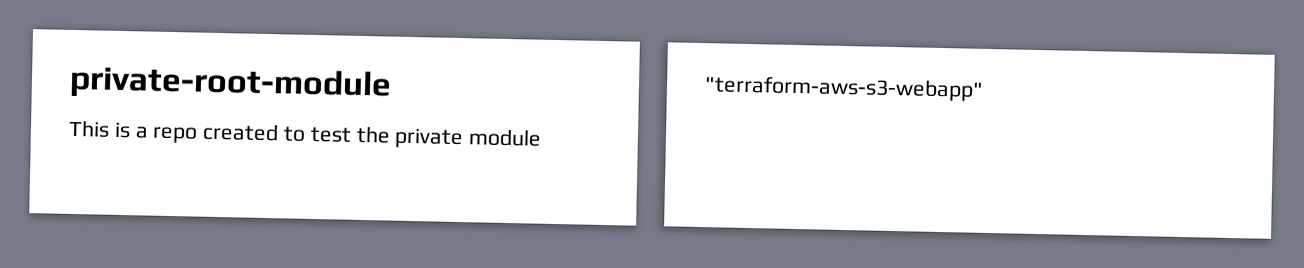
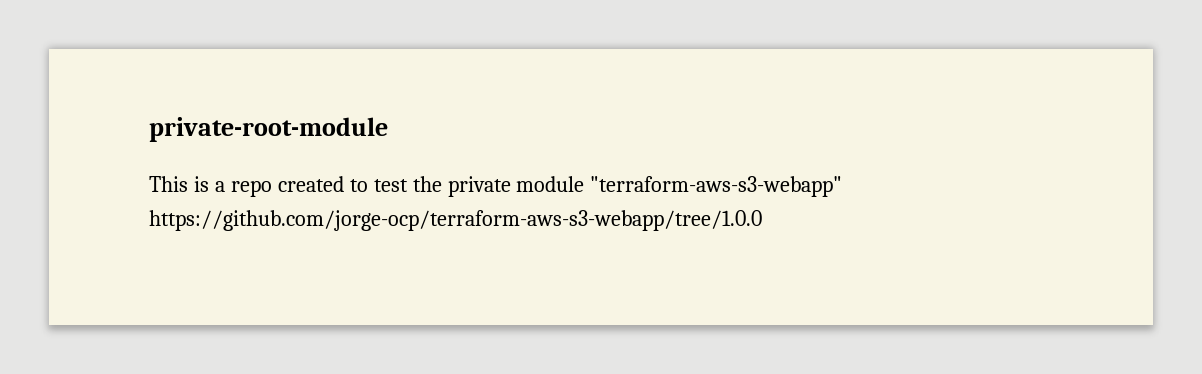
- This is a repo created to test the private module "terraform-aws-s3-webapp"
+ This is a repo created to test the private module "terraform-aws-s3-webapp" https://github.com/jorge-ocp/terraform-aws-s3-webapp/tree/1.0.0

